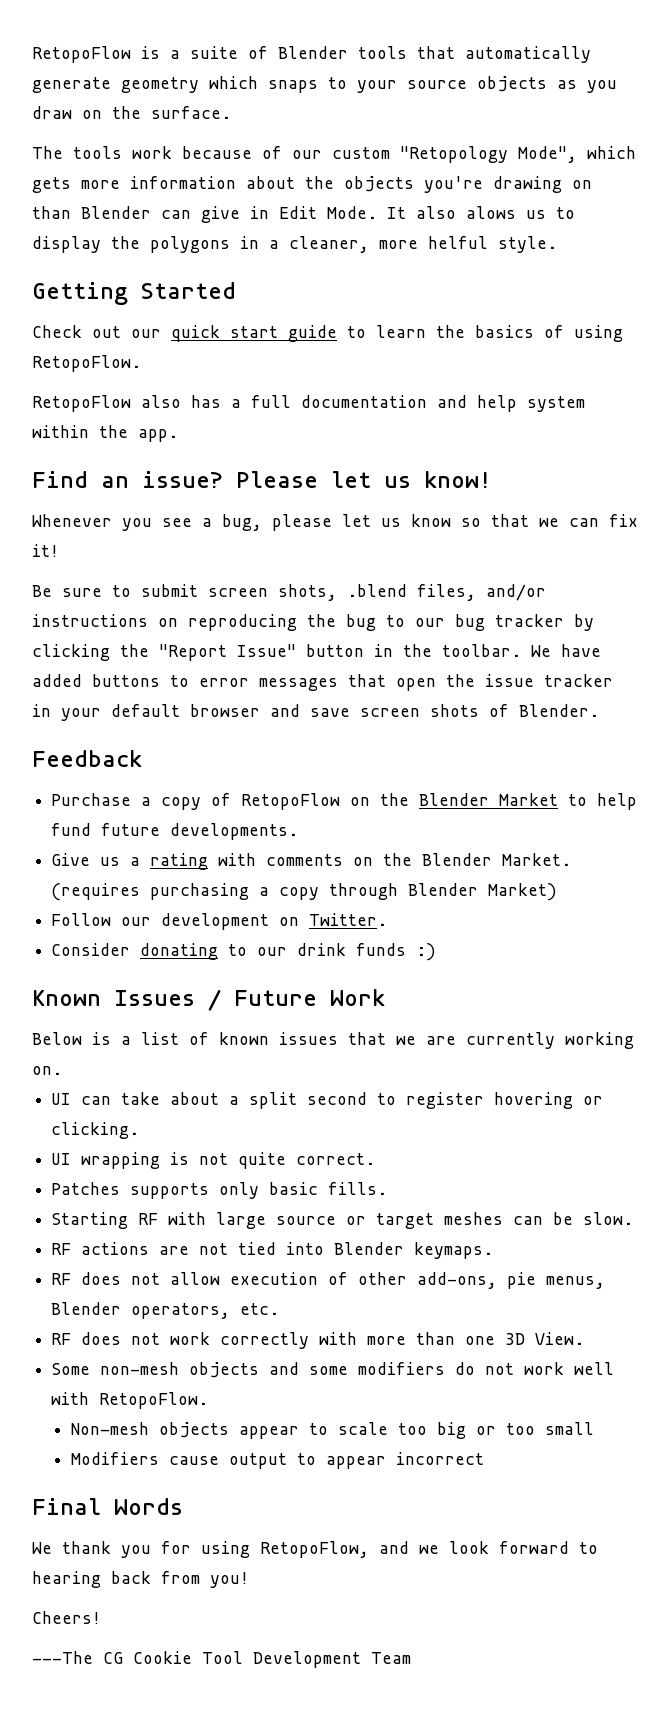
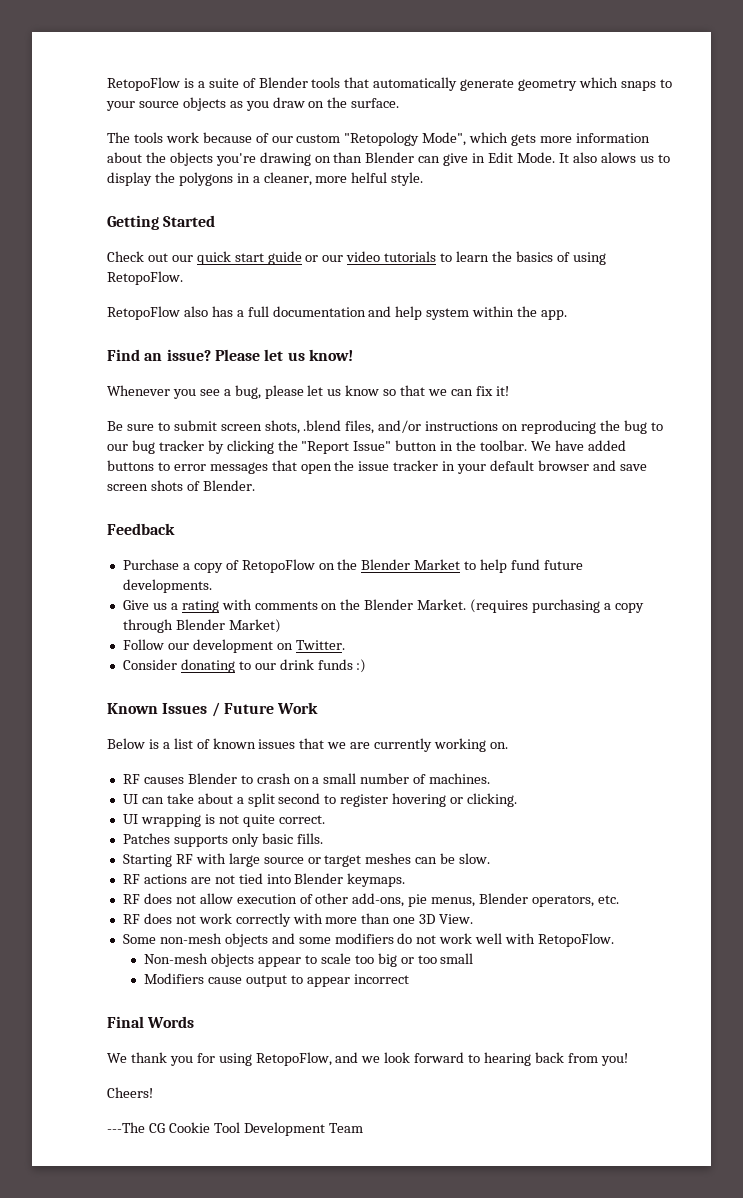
- Check out our quick start guide to learn the basics of using RetopoFlow.
+ Check out our quick start guide or our video tutorials to learn the basics of using RetopoFlow.
+ RF causes Blender to crash on a small number of machines.

